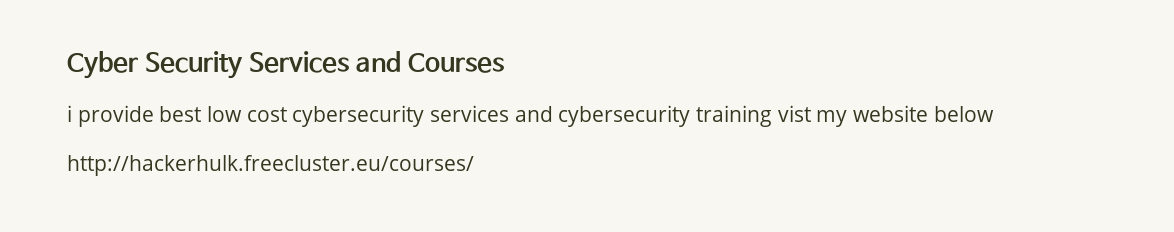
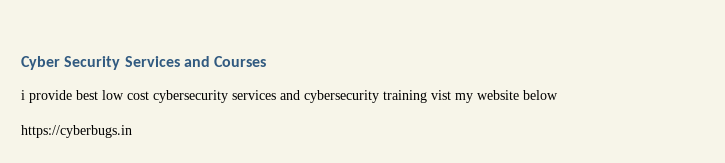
- http://hackerhulk.freecluster.eu/courses/
+ https://cyberbugs.in

